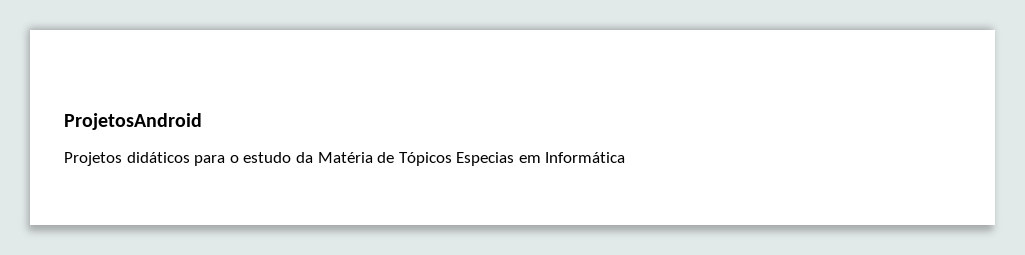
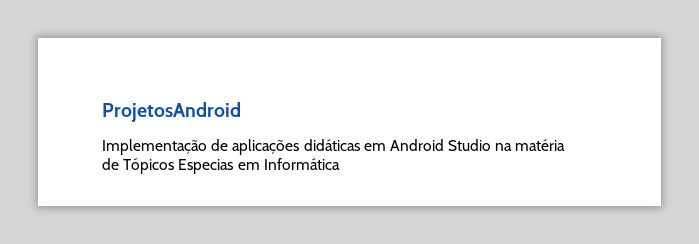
- Projetos didáticos para o estudo da Matéria de Tópicos Especias em Informática
+ Implementação de aplicações didáticas em Android Studio na matéria de Tópicos Especias em Informática

